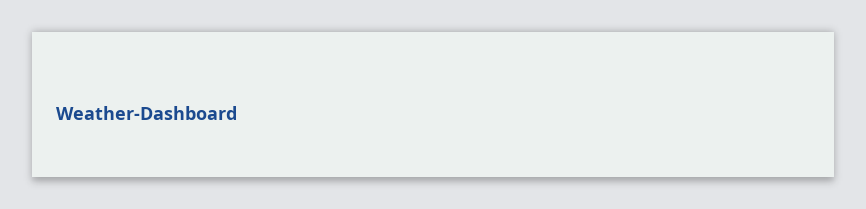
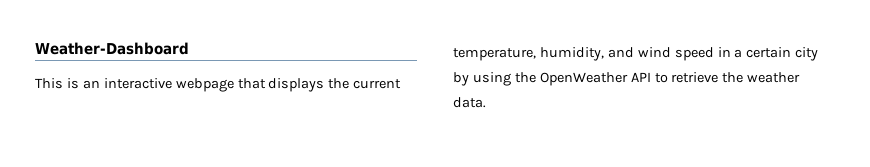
+ This is an interactive webpage that displays the current temperature, humidity, and wind speed in a certain city by using the OpenWeather API to retrieve the weather data.

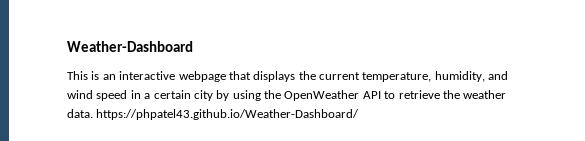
- This is an interactive webpage that displays the current temperature, humidity, and wind speed in a certain city by using the OpenWeather API to retrieve the weather data.
+ This is an interactive webpage that displays the current temperature, humidity, and wind speed in a certain city by using the OpenWeather API to retrieve the weather data. https://phpatel43.github.io/Weather-Dashboard/

